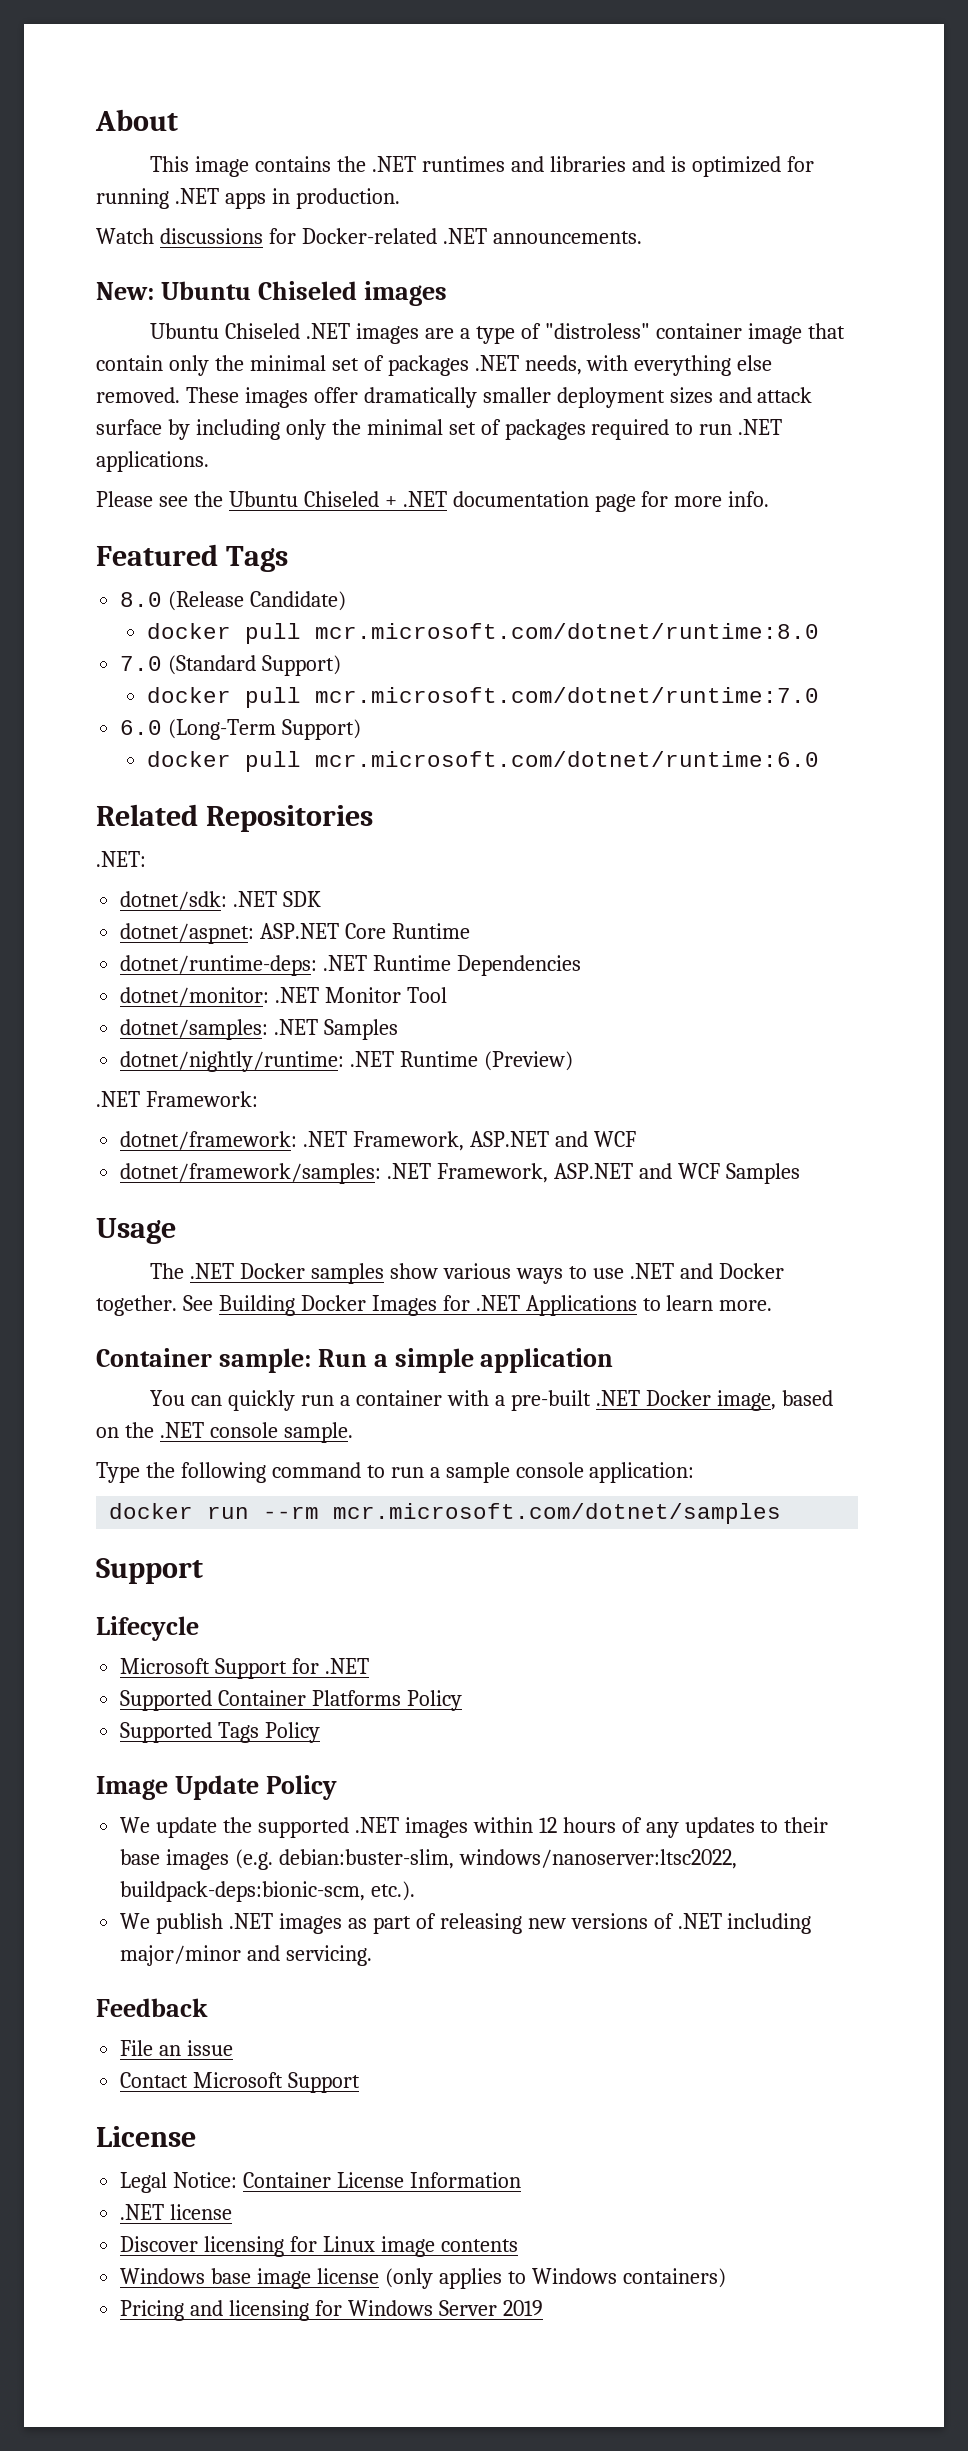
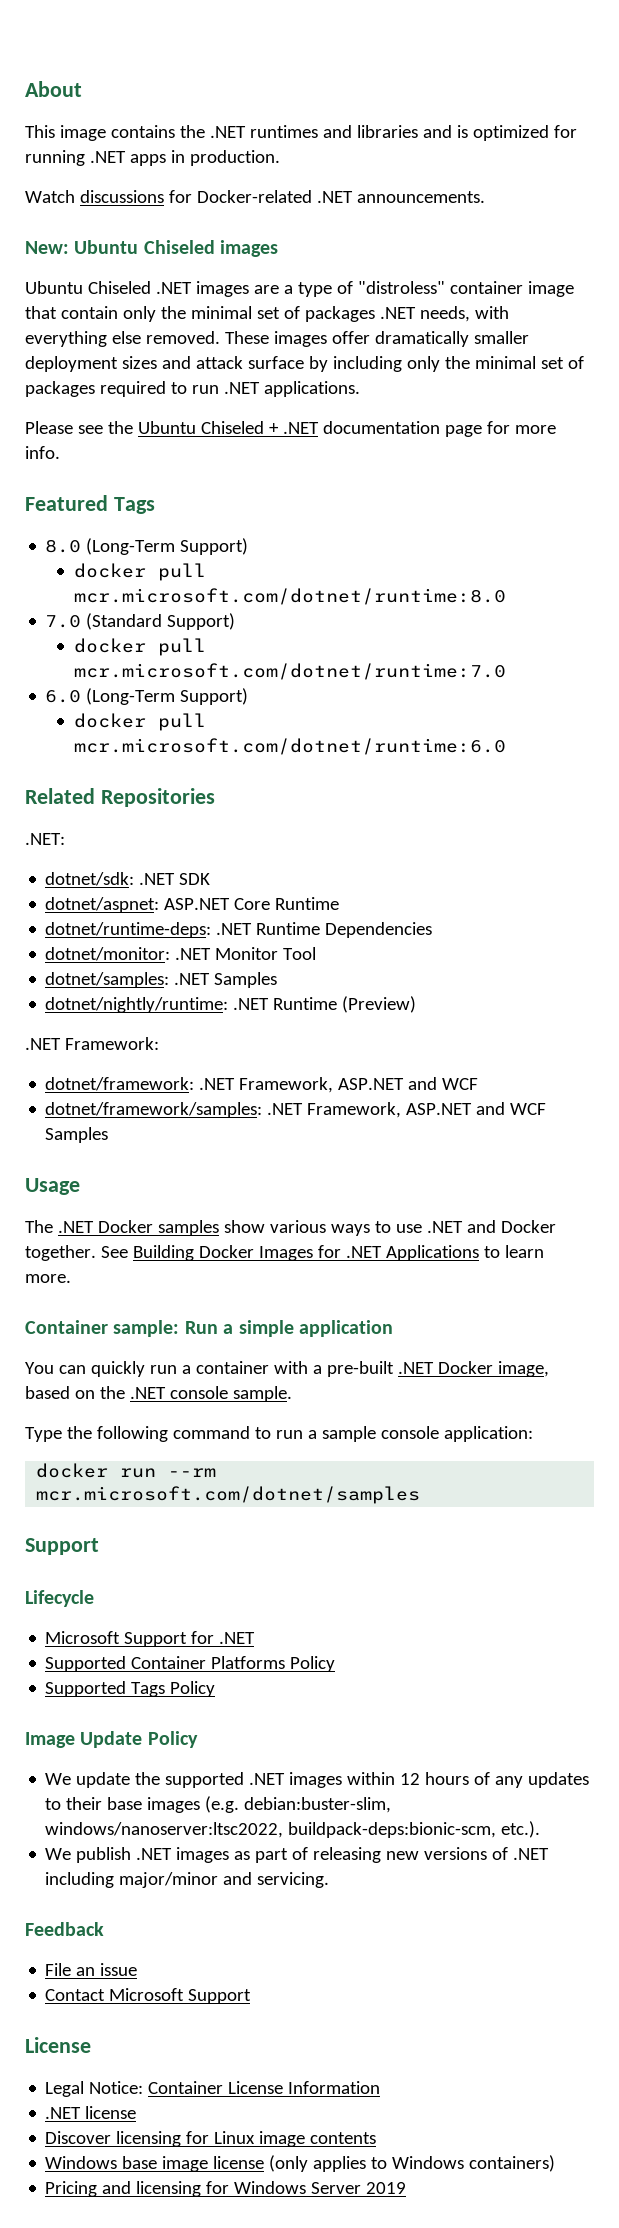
- 8.0 (Release Candidate)
+ 8.0 (Long-Term Support)

